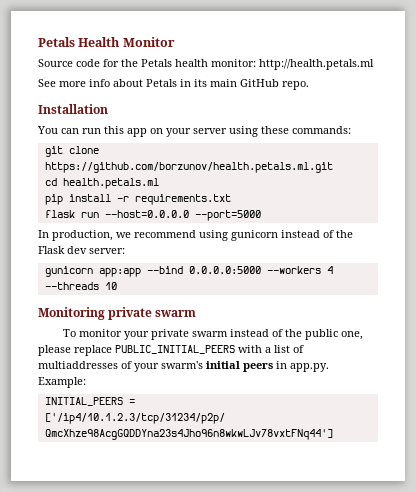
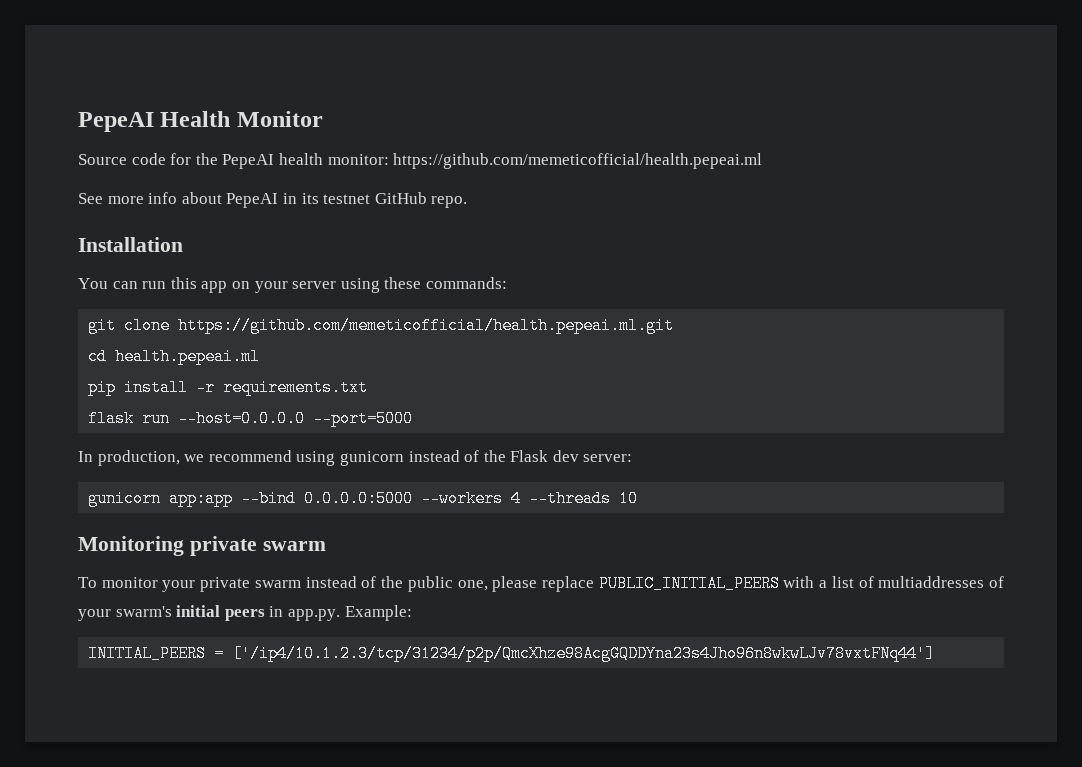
- Petals Health Monitor
+ PepeAI Health Monitor
- Source code for the Petals health monitor: http://health.petals.ml
+ Source code for the PepeAI health monitor: https://github.com/memeticofficial/health.pepeai.ml
- See more info about Petals in its main GitHub repo.
+ See more info about PepeAI in its testnet GitHub repo.
- git clone https://github.com/borzunov/health.petals.ml.git
+ git clone https://github.com/memeticofficial/health.pepeai.ml.git
- cd health.petals.ml
+ cd health.pepeai.ml

